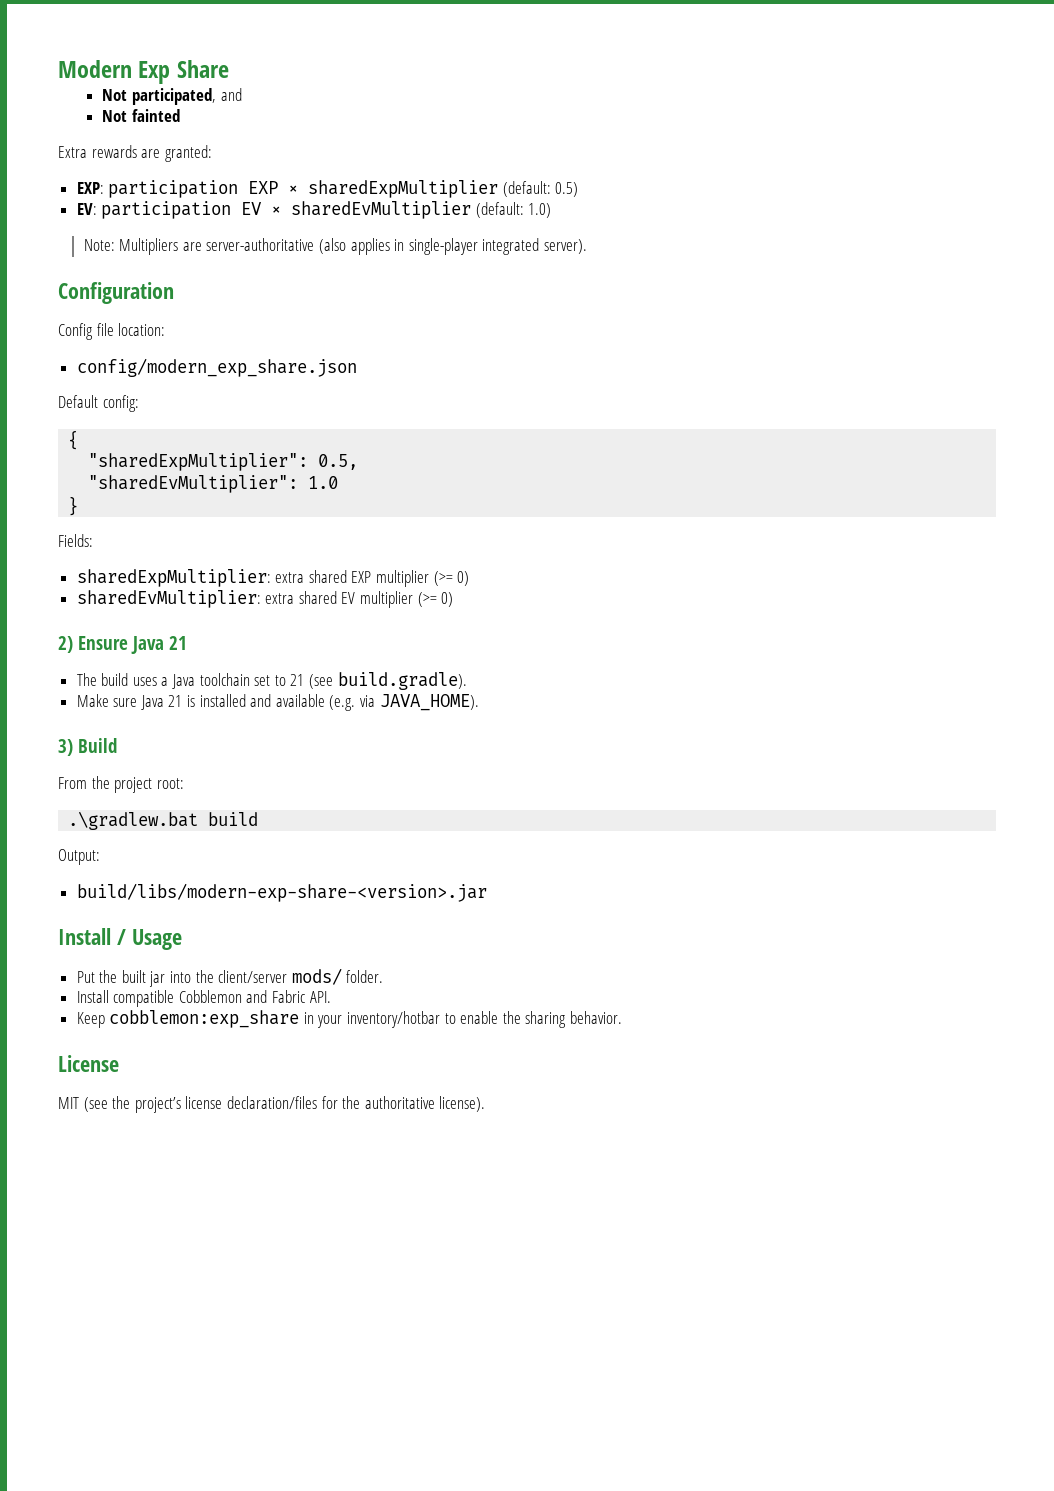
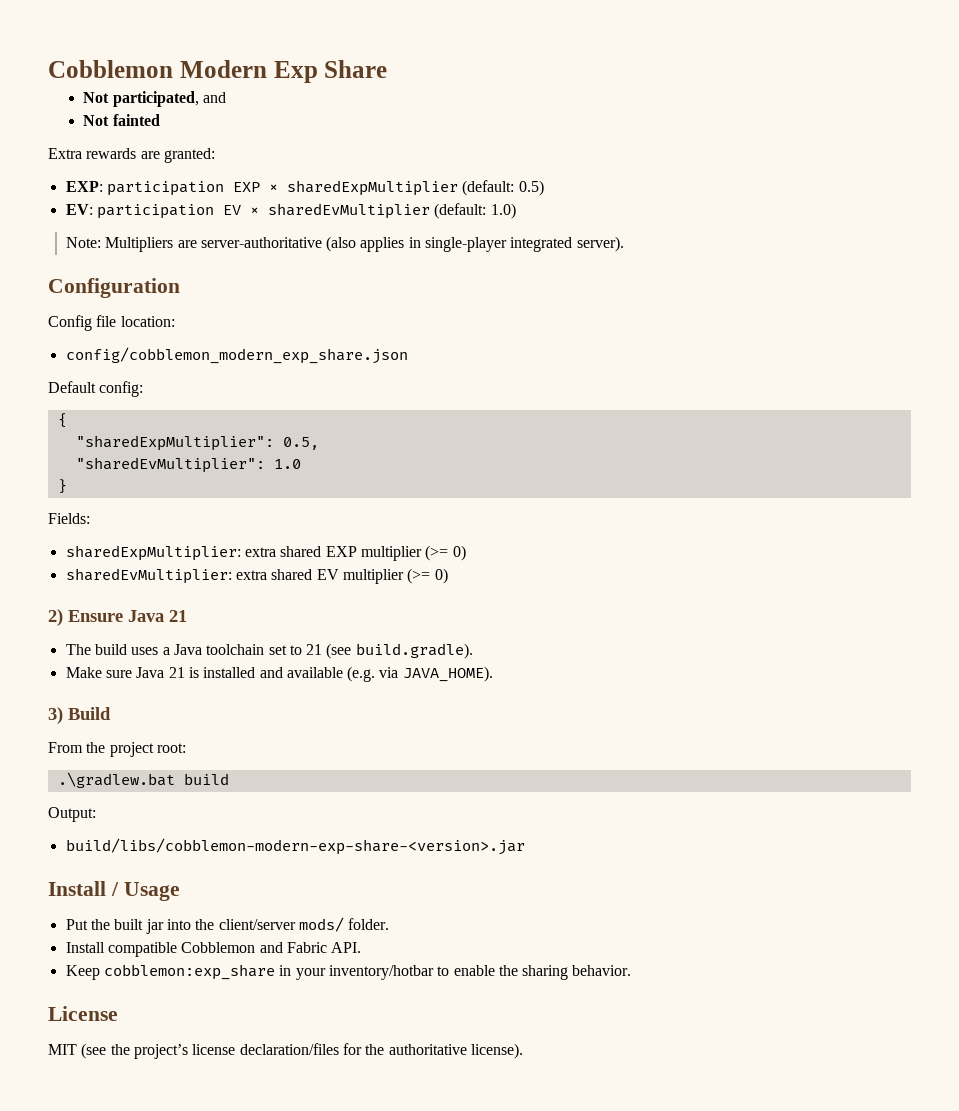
- Modern Exp Share
+ Cobblemon Modern Exp Share
- config/modern_exp_share.json
+ config/cobblemon_modern_exp_share.json
- build/libs/modern-exp-share-<version>.jar
+ build/libs/cobblemon-modern-exp-share-<version>.jar

